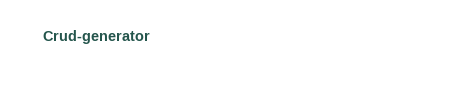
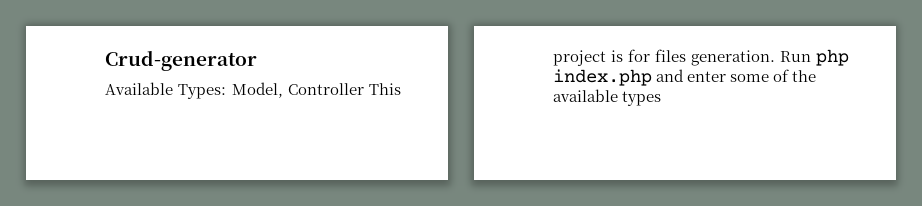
+ Available Types: Model, Controller This project is for files generation. Run php index.php and enter some of the available types

